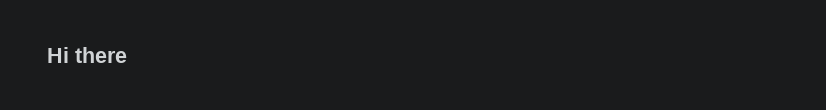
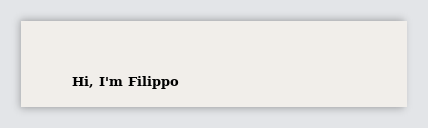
- Hi there
+ Hi, I'm Filippo

